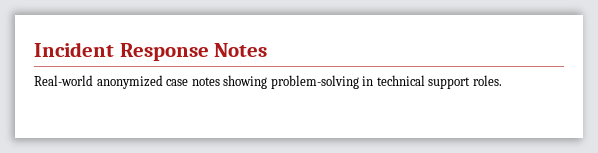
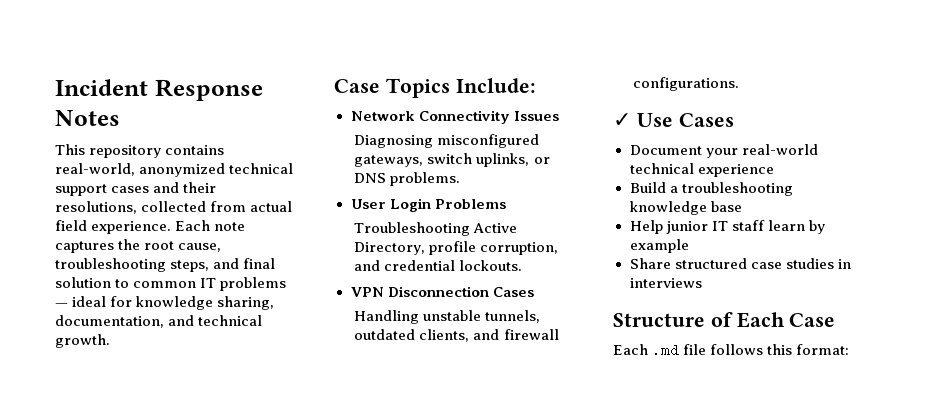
- Real-world anonymized case notes showing problem-solving in technical support roles.
+ This repository contains real-world, anonymized technical support cases and their resolutions, collected from actual field experience. Each note captures the root cause, troubleshooting steps, and final solution to common IT problems — ideal for knowledge sharing, documentation, and technical growth.
+ Case Topics Include:
+ Network Connectivity Issues
+ Diagnosing misconfigured gateways, switch uplinks, or DNS problems.
+ User Login Problems
+ Troubleshooting Active Directory, profile corruption, and credential lockouts.
+ VPN Disconnection Cases
+ Handling unstable tunnels, outdated clients, and firewall configurations.
+ ✓ Use Cases
+ Document your real-world technical experience
+ Build a troubleshooting knowledge base
+ Help junior IT staff learn by example
+ Share structured case studies in interviews
+ Structure of Each Case
+ Each .md file follows this format:

